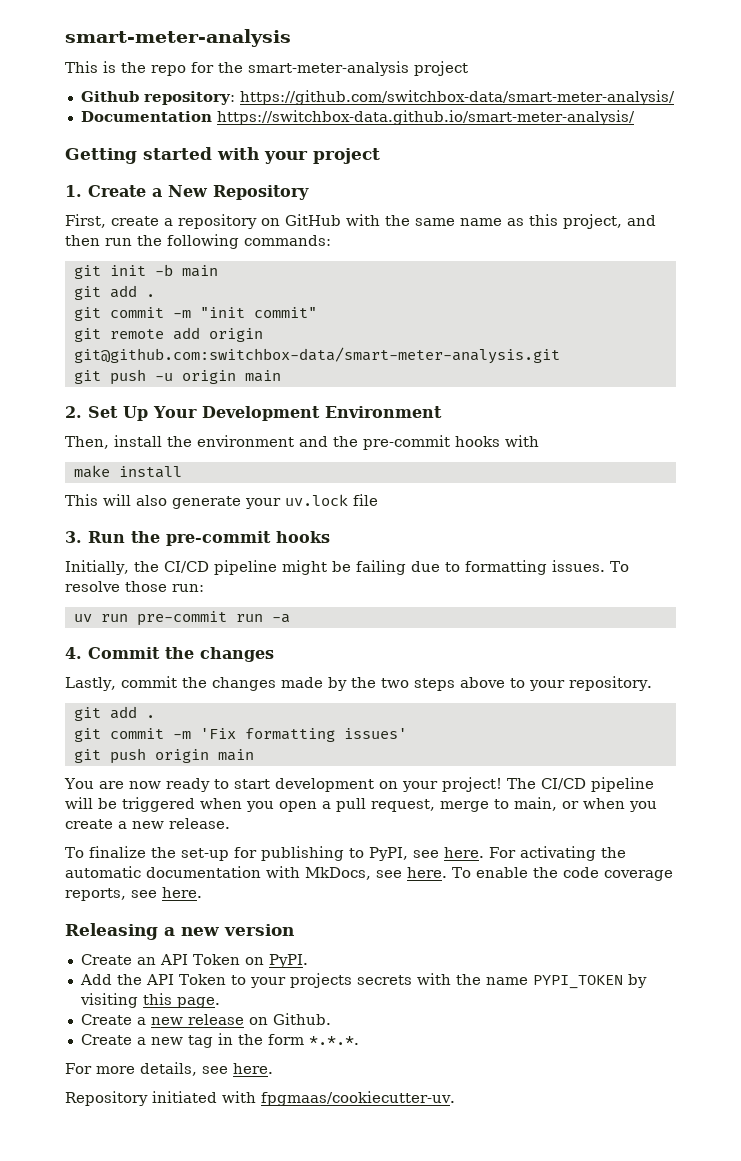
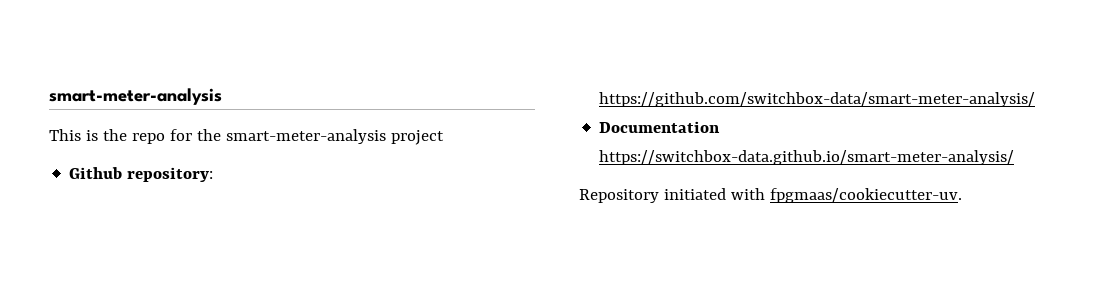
- Getting started with your project
- 1. Create a New Repository
- First, create a repository on GitHub with the same name as this project, and then run the following commands:
- git init -b main
- git add .
- git commit -m "init commit"
- git remote add origin git@github.com:switchbox-data/smart-meter-analysis.git
- git push -u origin main
- 2. Set Up Your Development Environment
- Then, install the environment and the pre-commit hooks with
- make install
- This will also generate your uv.lock file
- 3. Run the pre-commit hooks
- Initially, the CI/CD pipeline might be failing due to formatting issues. To resolve those run:
- uv run pre-commit run -a
- 4. Commit the changes
- Lastly, commit the changes made by the two steps above to your repository.
- git add .
- git commit -m 'Fix formatting issues'
- git push origin main
- You are now ready to start development on your project! The CI/CD pipeline will be triggered when you open a pull request, merge to main, or when you create a new release.
- To finalize the set-up for publishing to PyPI, see here. For activating the automatic documentation with MkDocs, see here. To enable the code coverage reports, see here.
- Releasing a new version
- Create an API Token on PyPI.
- Add the API Token to your projects secrets with the name PYPI_TOKEN by visiting this page.
- Create a new release on Github.
- Create a new tag in the form *.*.*.
- For more details, see here.

